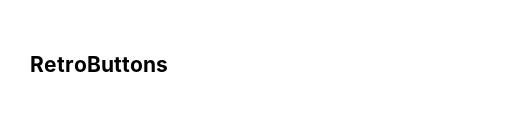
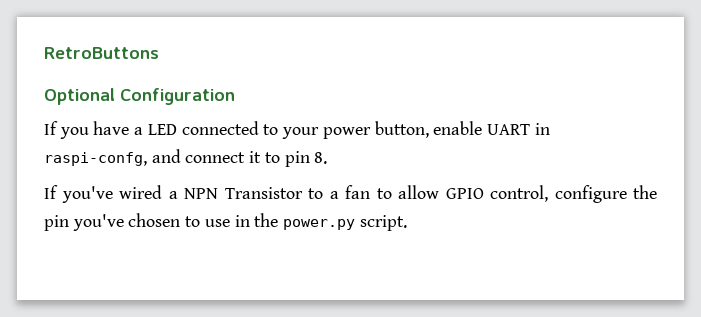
+ Optional Configuration
+ If you have a LED connected to your power button, enable UART in raspi-confg, and connect it to pin 8.
+ If you've wired a NPN Transistor to a fan to allow GPIO control, configure the pin you've chosen to use in the power.py script.

